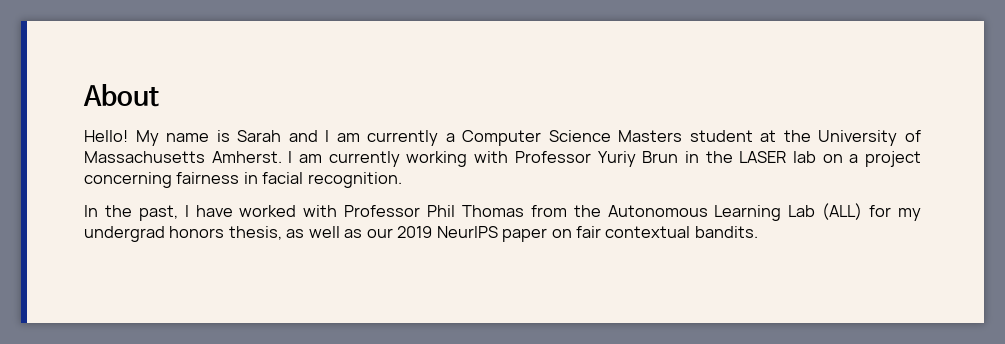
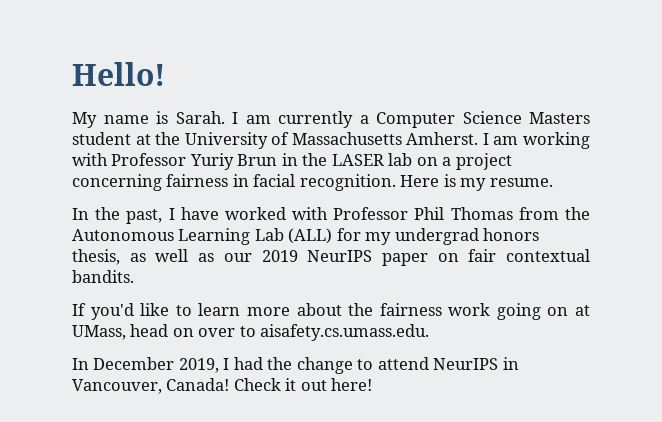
- About
- Hello! My name is Sarah and I am currently a Computer Science Masters student at the University of Massachusetts Amherst.
+ Hello!
+ My name is Sarah. I am currently a Computer Science Masters student at the University of Massachusetts Amherst.
- I am currently working with Professor Yuriy Brun in the LASER lab on a project concerning fairness in facial recognition.
+ I am working with Professor Yuriy Brun in the LASER lab on a project concerning fairness in facial recognition. Here is my resume.
+ If you'd like to learn more about the fairness work going on at UMass, head on over to aisafety.cs.umass.edu.
+ In December 2019, I had the change to attend NeurIPS in Vancouver, Canada! Check it out here!

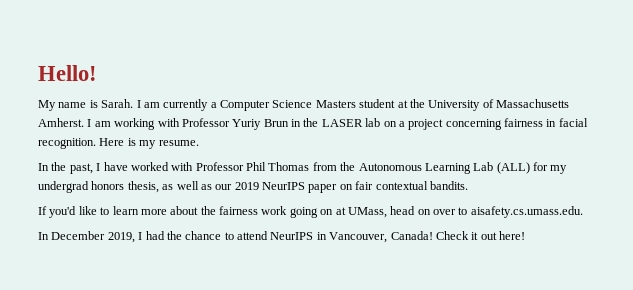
- In December 2019, I had the change to attend NeurIPS in Vancouver, Canada!
+ In December 2019, I had the chance to attend NeurIPS in Vancouver, Canada!

